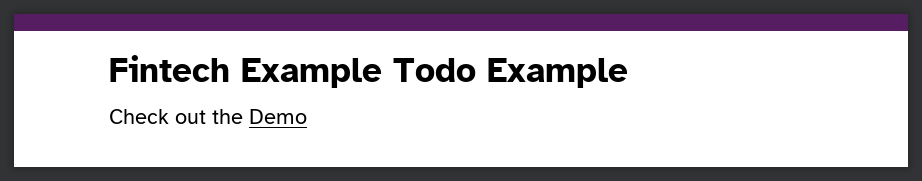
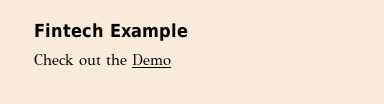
- Fintech Example Todo Example
+ Fintech Example

